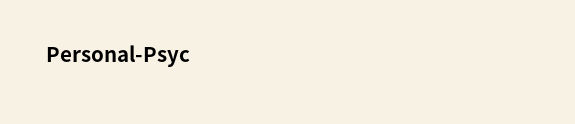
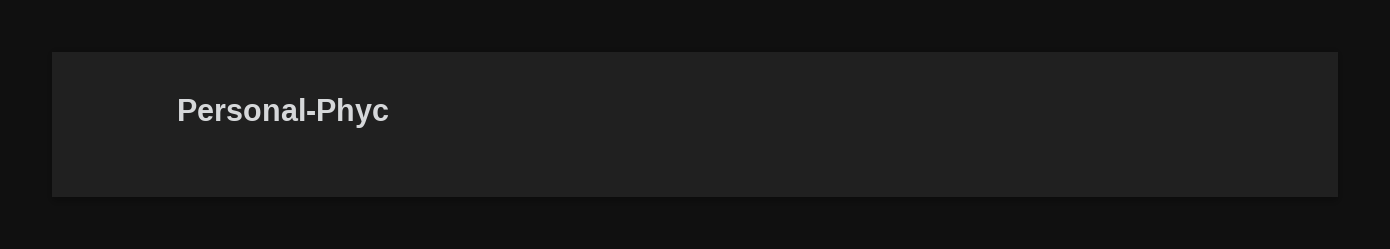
- Personal-Psyc
+ Personal-Phyc

